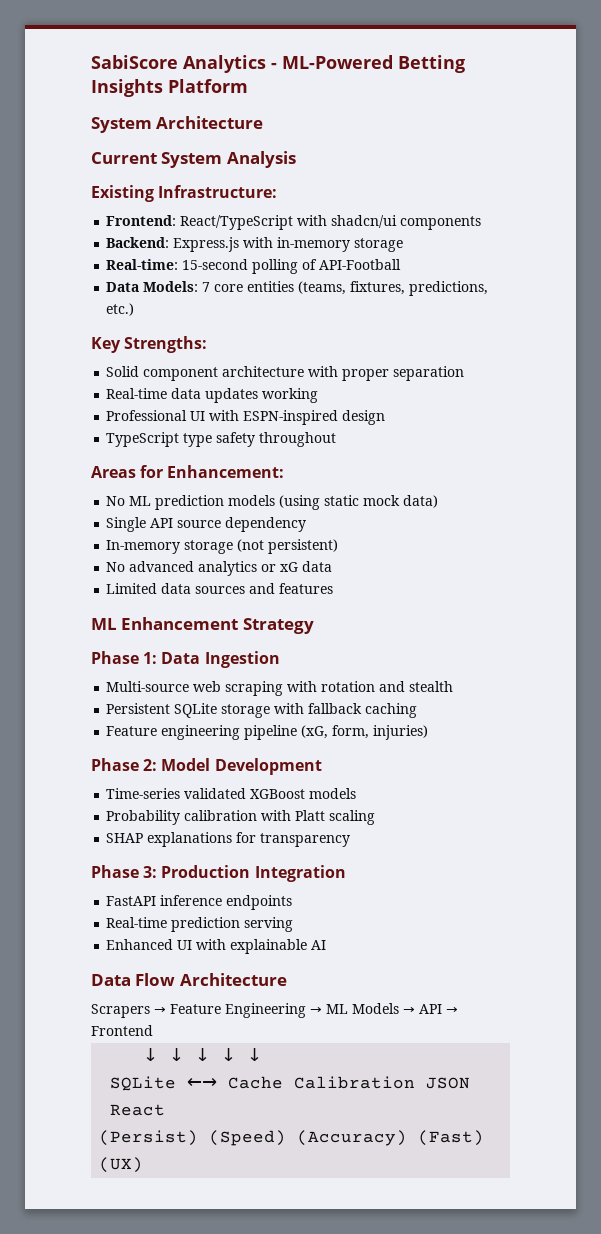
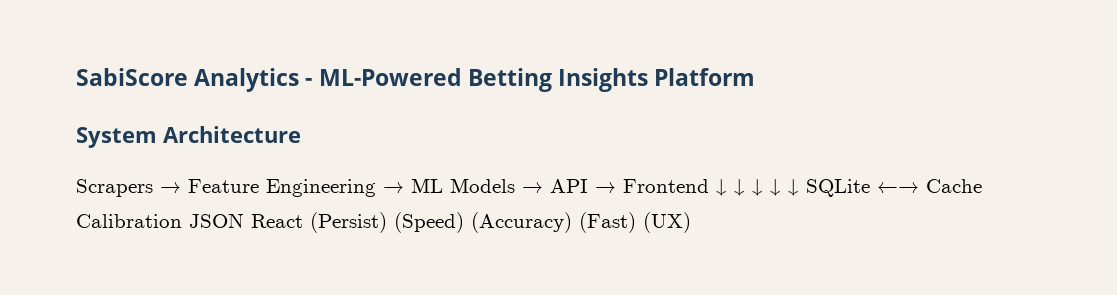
- Current System Analysis
- Existing Infrastructure:
- Frontend: React/TypeScript with shadcn/ui components
- Backend: Express.js with in-memory storage
- Real-time: 15-second polling of API-Football
- Data Models: 7 core entities (teams, fixtures, predictions, etc.)
- Key Strengths:
- Solid component architecture with proper separation
- Real-time data updates working
- Professional UI with ESPN-inspired design
- TypeScript type safety throughout
- Areas for Enhancement:
- No ML prediction models (using static mock data)
- Single API source dependency
- In-memory storage (not persistent)
- No advanced analytics or xG data
- Limited data sources and features
- ML Enhancement Strategy
- Phase 1: Data Ingestion
- Multi-source web scraping with rotation and stealth
- Persistent SQLite storage with fallback caching
- Feature engineering pipeline (xG, form, injuries)
- Phase 2: Model Development
- Time-series validated XGBoost models
- Probability calibration with Platt scaling
- SHAP explanations for transparency
- Phase 3: Production Integration
- FastAPI inference endpoints
- Real-time prediction serving
- Enhanced UI with explainable AI
- Data Flow Architecture
- Scrapers → Feature Engineering → ML Models → API → Frontend
- ↓ ↓ ↓ ↓ ↓
- SQLite ←→ Cache Calibration JSON React
- (Persist) (Speed) (Accuracy) (Fast) (UX)
+ Scrapers → Feature Engineering → ML Models → API → Frontend ↓ ↓ ↓ ↓ ↓ SQLite ←→ Cache Calibration JSON React (Persist) (Speed) (Accuracy) (Fast) (UX)

